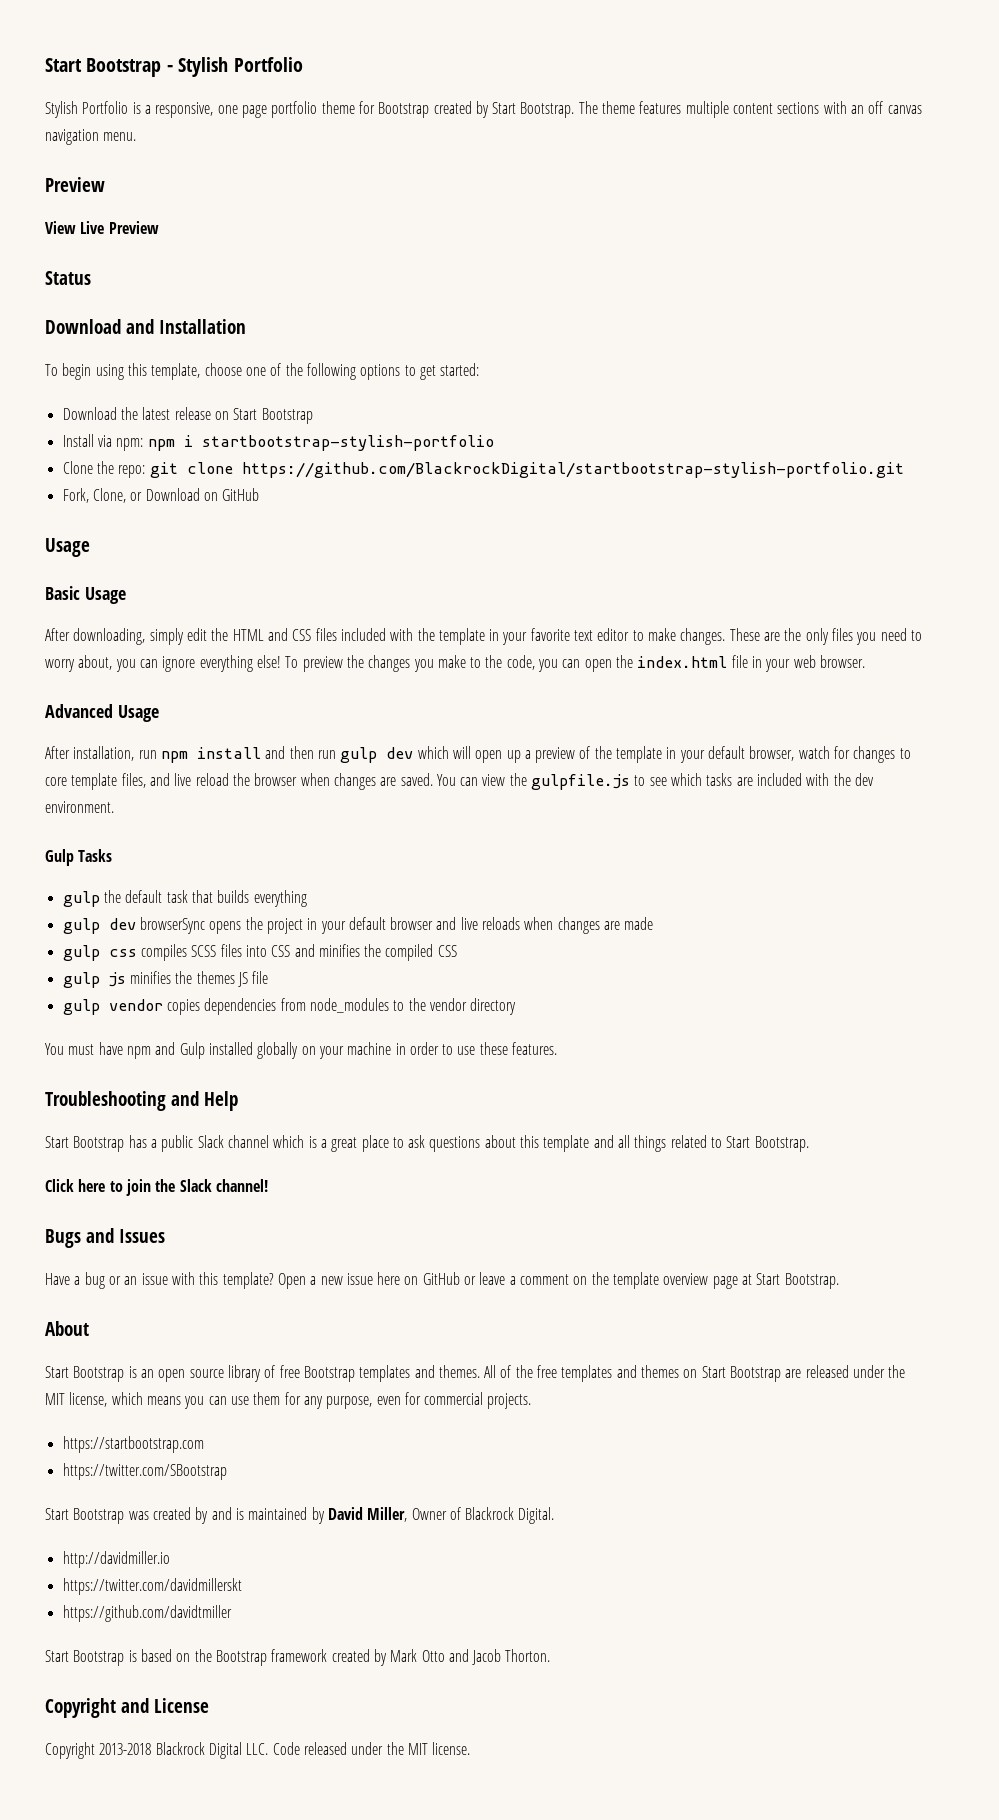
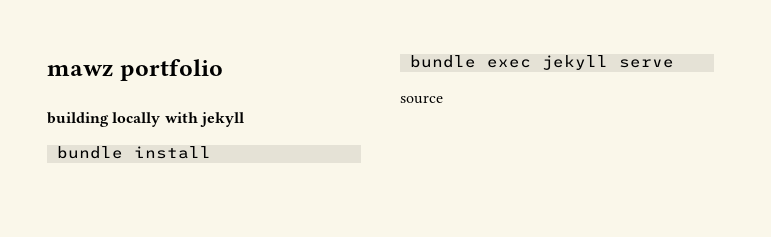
- Start Bootstrap - Stylish Portfolio
- Stylish Portfolio is a responsive, one page portfolio theme for Bootstrap created by Start Bootstrap. The theme features multiple content sections with an off canvas navigation menu.
- Preview
- View Live Preview
- Status
- Download and Installation
- To begin using this template, choose one of the following options to get started:
- Download the latest release on Start Bootstrap
- Install via npm: npm i startbootstrap-stylish-portfolio
- Clone the repo: git clone https://github.com/BlackrockDigital/startbootstrap-stylish-portfolio.git
- Fork, Clone, or Download on GitHub
- Usage
- Basic Usage
- After downloading, simply edit the HTML and CSS files included with the template in your favorite text editor to make changes. These are the only files you need to worry about, you can ignore everything else! To preview the changes you make to the code, you can open the index.html file in your web browser.
- Advanced Usage
- After installation, run npm install and then run gulp dev which will open up a preview of the template in your default browser, watch for changes to core template files, and live reload the browser when changes are saved. You can view the gulpfile.js to see which tasks are included with the dev environment.
- Gulp Tasks
- gulp the default task that builds everything
- gulp dev browserSync opens the project in your default browser and live reloads when changes are made
- gulp css compiles SCSS files into CSS and minifies the compiled CSS
- gulp js minifies the themes JS file
- gulp vendor copies dependencies from node_modules to the vendor directory
- You must have npm and Gulp installed globally on your machine in order to use these features.
- Troubleshooting and Help
- Start Bootstrap has a public Slack channel which is a great place to ask questions about this template and all things related to Start Bootstrap.
- Click here to join the Slack channel!
- Bugs and Issues
- Have a bug or an issue with this template? Open a new issue here on GitHub or leave a comment on the template overview page at Start Bootstrap.
- About
- Start Bootstrap is an open source library of free Bootstrap templates and themes. All of the free templates and themes on Start Bootstrap are released under the MIT license, which means you can use them for any purpose, even for commercial projects.
- https://startbootstrap.com
- https://twitter.com/SBootstrap
- Start Bootstrap was created by and is maintained by David Miller, Owner of Blackrock Digital.
- http://davidmiller.io
- https://twitter.com/davidmillerskt
- https://github.com/davidtmiller
- Start Bootstrap is based on the Bootstrap framework created by Mark Otto and Jacob Thorton.
- Copyright and License
- Copyright 2013-2018 Blackrock Digital LLC. Code released under the MIT license.
+ mawz portfolio
+ building locally with jekyll
+ bundle install
+ bundle exec jekyll serve
+ source

